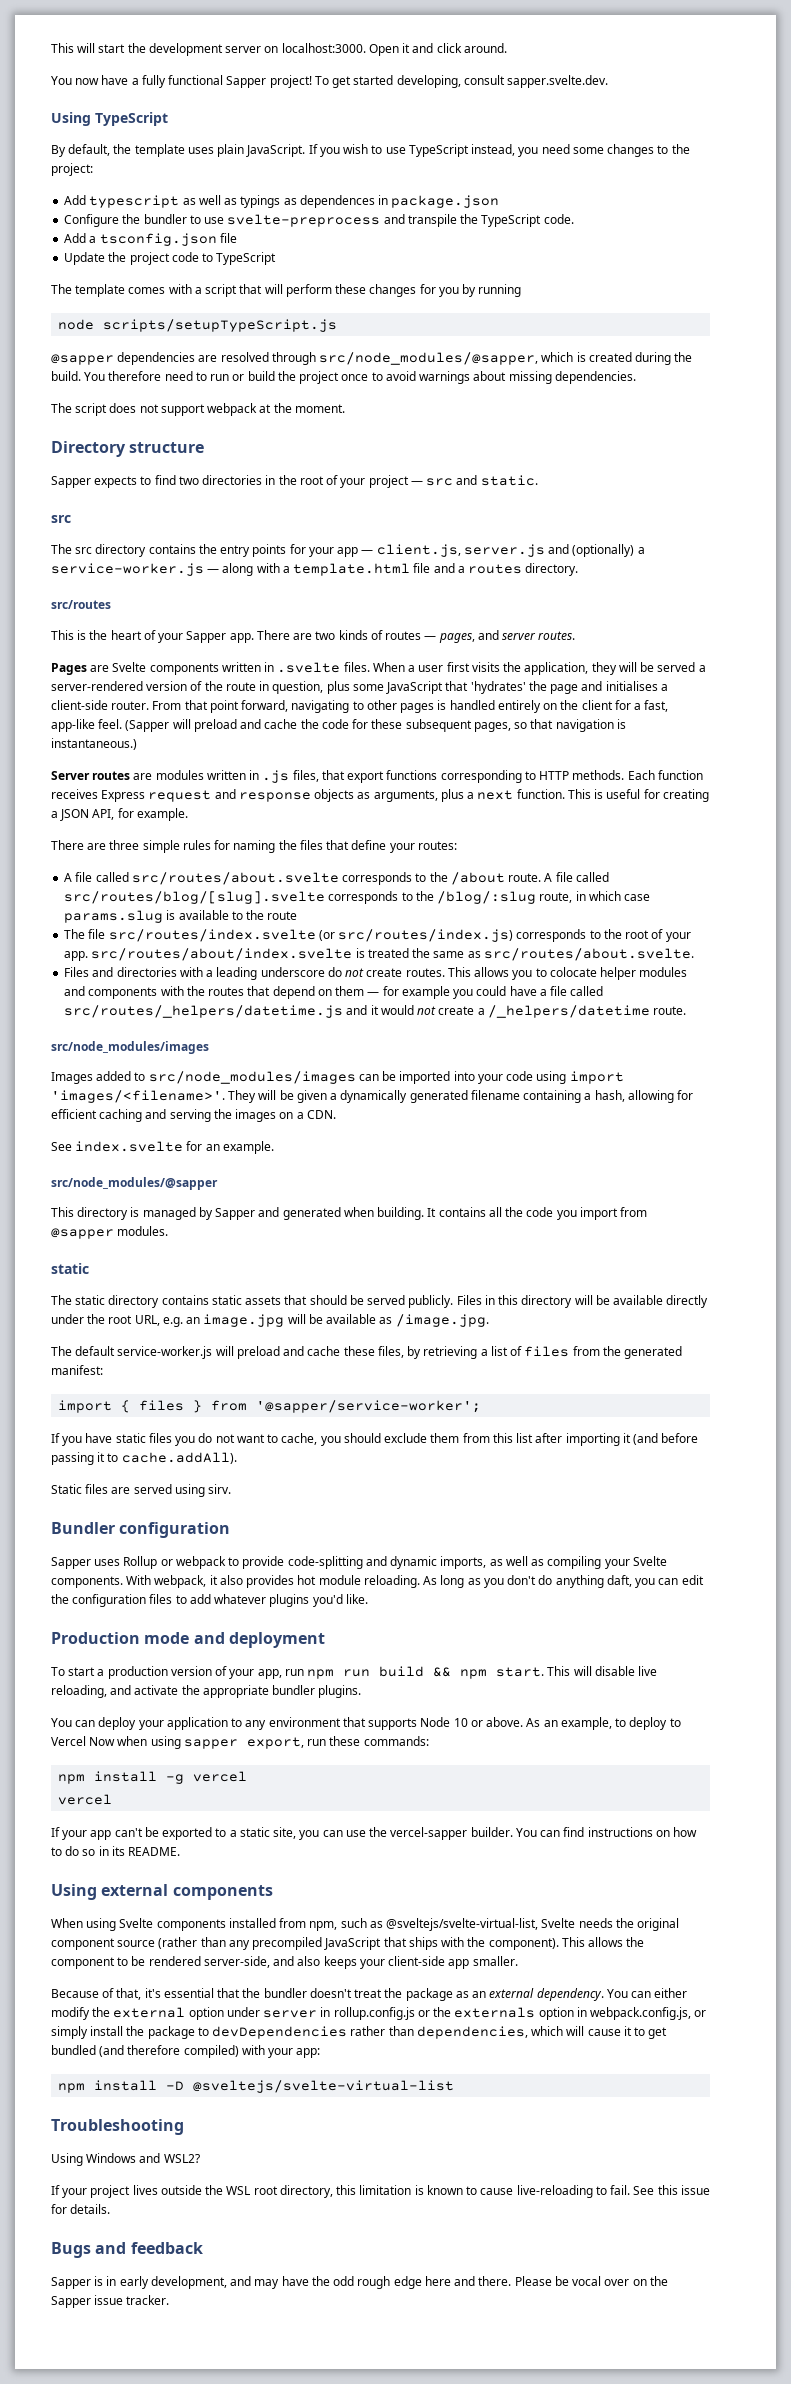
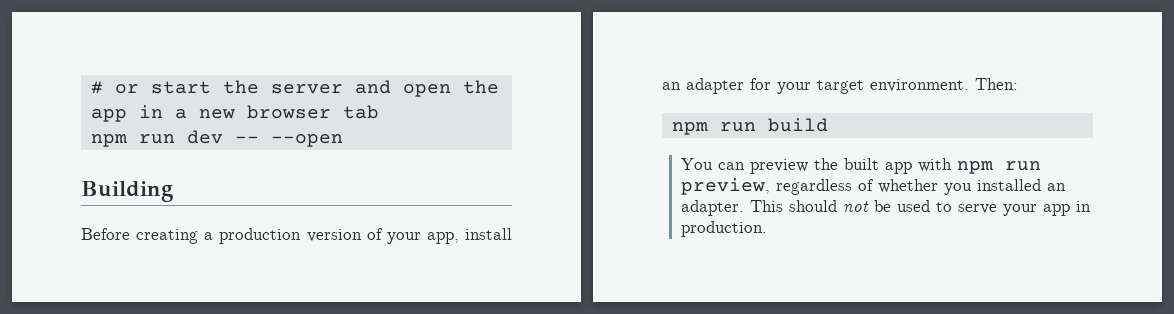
- This will start the development server on localhost:3000. Open it and click around.
- You now have a fully functional Sapper project! To get started developing, consult sapper.svelte.dev.
- Using TypeScript
- By default, the template uses plain JavaScript. If you wish to use TypeScript instead, you need some changes to the project:
- Add typescript as well as typings as dependences in package.json
- Configure the bundler to use svelte-preprocess and transpile the TypeScript code.
- Add a tsconfig.json file
- Update the project code to TypeScript
- The template comes with a script that will perform these changes for you by running
- node scripts/setupTypeScript.js
- @sapper dependencies are resolved through src/node_modules/@sapper, which is created during the build. You therefore need to run or build the project once to avoid warnings about missing dependencies.
- The script does not support webpack at the moment.
- Directory structure
- Sapper expects to find two directories in the root of your project — src and static.
- src
- The src directory contains the entry points for your app — client.js, server.js and (optionally) a service-worker.js — along with a template.html file and a routes directory.
- src/routes
- This is the heart of your Sapper app. There are two kinds of routes — pages, and server routes.
- Pages are Svelte components written in .svelte files. When a user first visits the application, they will be served a server-rendered version of the route in question, plus some JavaScript that 'hydrates' the page and initialises a client-side router. From that point forward, navigating to other pages is handled entirely on the client for a fast, app-like feel. (Sapper will preload and cache the code for these subsequent pages, so that navigation is instantaneous.)
- Server routes are modules written in .js files, that export functions corresponding to HTTP methods. Each function receives Express request and response objects as arguments, plus a next function. This is useful for creating a JSON API, for example.
- There are three simple rules for naming the files that define your routes:
- A file called src/routes/about.svelte corresponds to the /about route. A file called src/routes/blog/[slug].svelte corresponds to the /blog/:slug route, in which case params.slug is available to the route
- The file src/routes/index.svelte (or src/routes/index.js) corresponds to the root of your app. src/routes/about/index.svelte is treated the same as src/routes/about.svelte.
- Files and directories with a leading underscore do not create routes. This allows you to colocate helper modules and components with the routes that depend on them — for example you could have a file called src/routes/_helpers/datetime.js and it would not create a /_helpers/datetime route.
- src/node_modules/images
- Images added to src/node_modules/images can be imported into your code using import 'images/<filename>'. They will be given a dynamically generated filename containing a hash, allowing for efficient caching and serving the images on a CDN.
- See index.svelte for an example.
- src/node_modules/@sapper
- This directory is managed by Sapper and generated when building. It contains all the code you import from @sapper modules.
- static
- The static directory contains static assets that should be served publicly. Files in this directory will be available directly under the root URL, e.g. an image.jpg will be available as /image.jpg.
- The default service-worker.js will preload and cache these files, by retrieving a list of files from the generated manifest:
- import { files } from '@sapper/service-worker';
- If you have static files you do not want to cache, you should exclude them from this list after importing it (and before passing it to cache.addAll).
- Static files are served using sirv.
- Bundler configuration
- Sapper uses Rollup or webpack to provide code-splitting and dynamic imports, as well as compiling your Svelte components. With webpack, it also provides hot module reloading. As long as you don't do anything daft, you can edit the configuration files to add whatever plugins you'd like.
- Production mode and deployment
- To start a production version of your app, run npm run build && npm start. This will disable live reloading, and activate the appropriate bundler plugins.
- You can deploy your application to any environment that supports Node 10 or above. As an example, to deploy to Vercel Now when using sapper export, run these commands:
- npm install -g vercel
- vercel
- If your app can't be exported to a static site, you can use the vercel-sapper builder. You can find instructions on how to do so in its README.
- Using external components
- When using Svelte components installed from npm, such as @sveltejs/svelte-virtual-list, Svelte needs the original component source (rather than any precompiled JavaScript that ships with the component). This allows the component to be rendered server-side, and also keeps your client-side app smaller.
- Because of that, it's essential that the bundler doesn't treat the package as an external dependency. You can either modify the external option under server in rollup.config.js or the externals option in webpack.config.js, or simply install the package to devDependencies rather than dependencies, which will cause it to get bundled (and therefore compiled) with your app:
- npm install -D @sveltejs/svelte-virtual-list
- Troubleshooting
- Using Windows and WSL2?
- If your project lives outside the WSL root directory, this limitation is known to cause live-reloading to fail. See this issue for details.
- Bugs and feedback
- Sapper is in early development, and may have the odd rough edge here and there. Please be vocal over on the Sapper issue tracker.
+ # or start the server and open the app in a new browser tab
+ npm run dev -- --open
+ Building
+ Before creating a production version of your app, install an adapter for your target environment. Then:
+ npm run build
+ You can preview the built app with npm run preview, regardless of whether you installed an adapter. This should not be used to serve your app in production.

